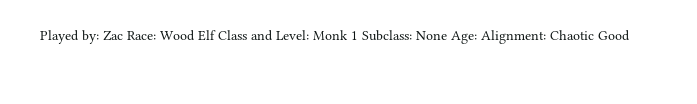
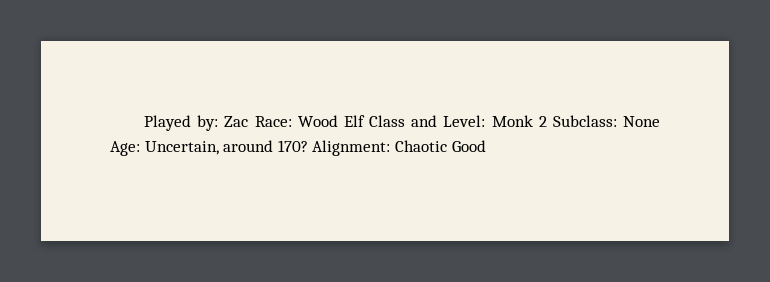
- Played by: Zac Race: Wood Elf Class and Level: Monk 1 Subclass: None Age: Alignment: Chaotic Good
+ Played by: Zac Race: Wood Elf Class and Level: Monk 2 Subclass: None Age: Uncertain, around 170? Alignment: Chaotic Good

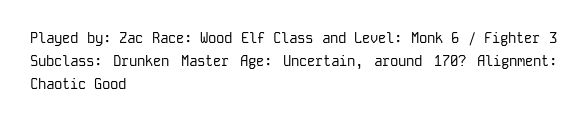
- Played by: Zac Race: Wood Elf Class and Level: Monk 2 Subclass: None Age: Uncertain, around 170?
+ Played by: Zac Race: Wood Elf Class and Level: Monk 6 / Fighter 3 Subclass: Drunken Master Age: Uncertain, around 170?

